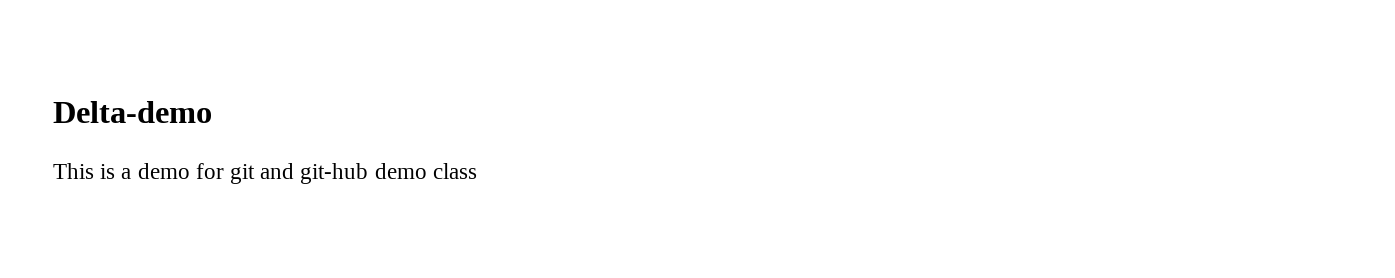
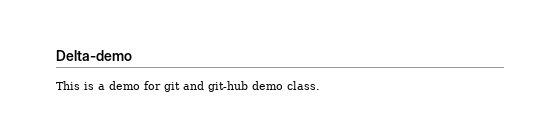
- This is a demo for git and git-hub demo class
+ This is a demo for git and git-hub demo class.

